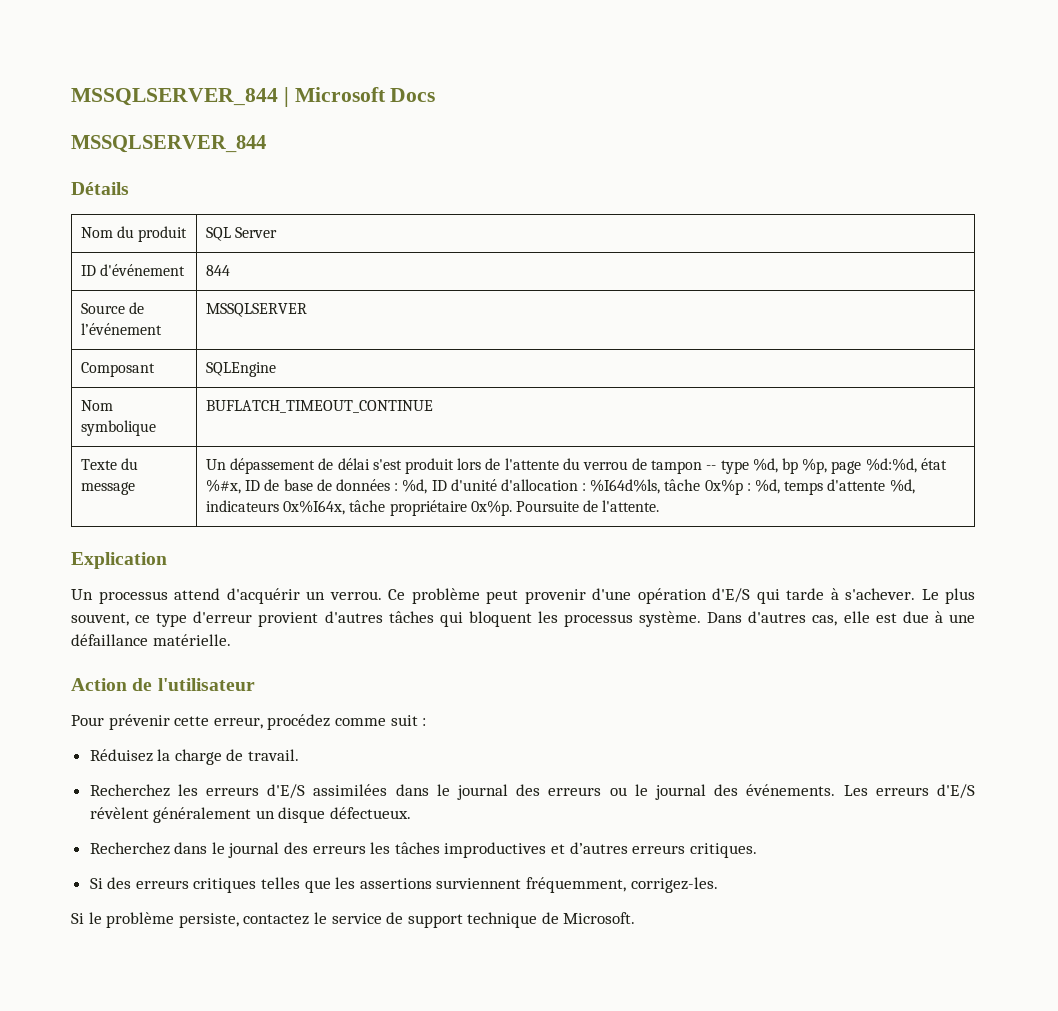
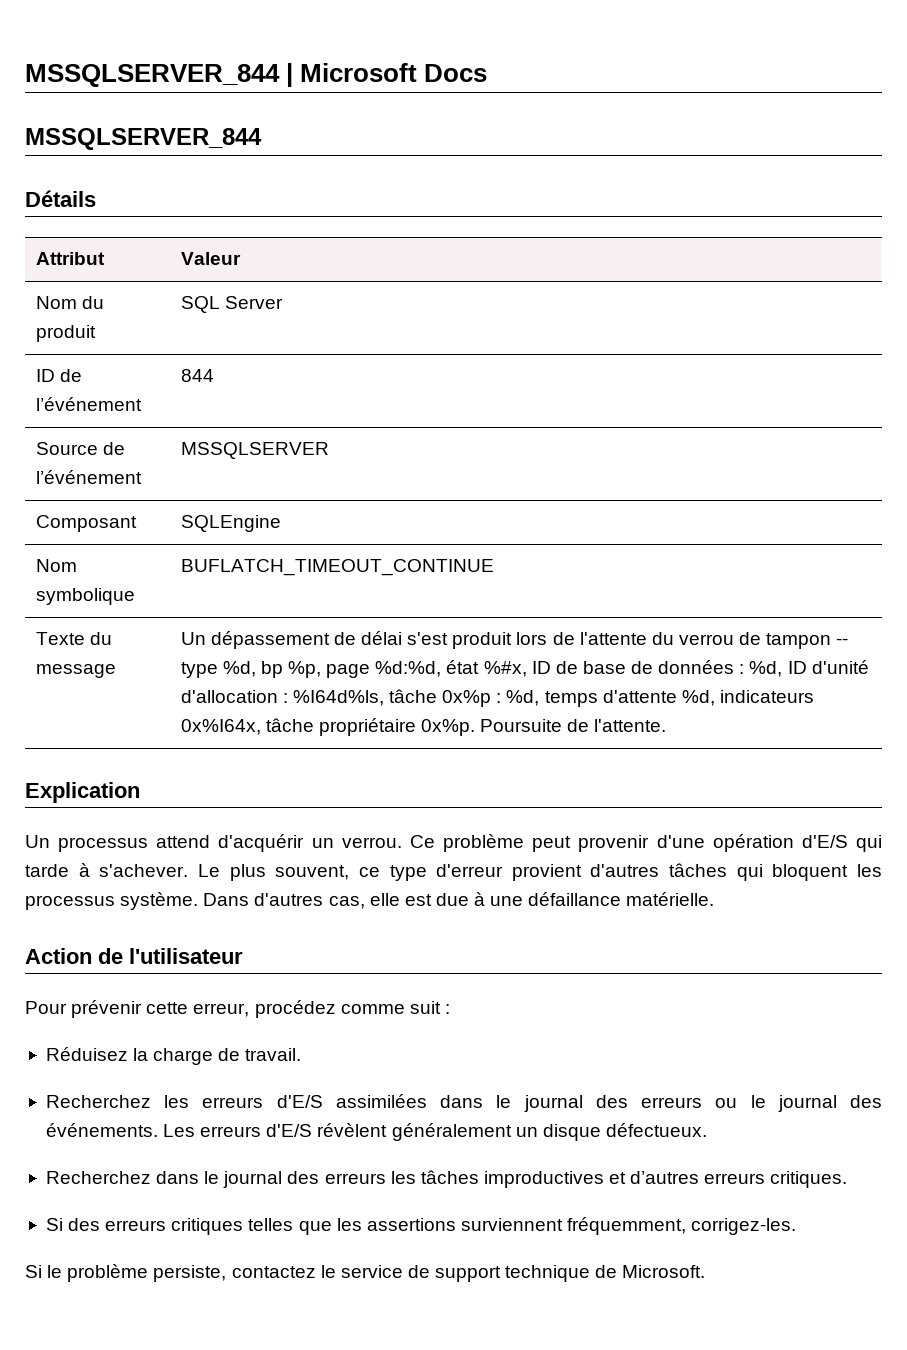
+ Attribut | Valeur
- ID d'événement | 844
+ ID de l’événement | 844

